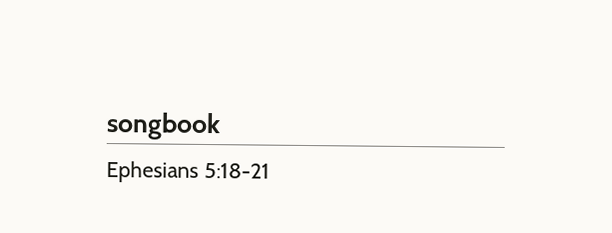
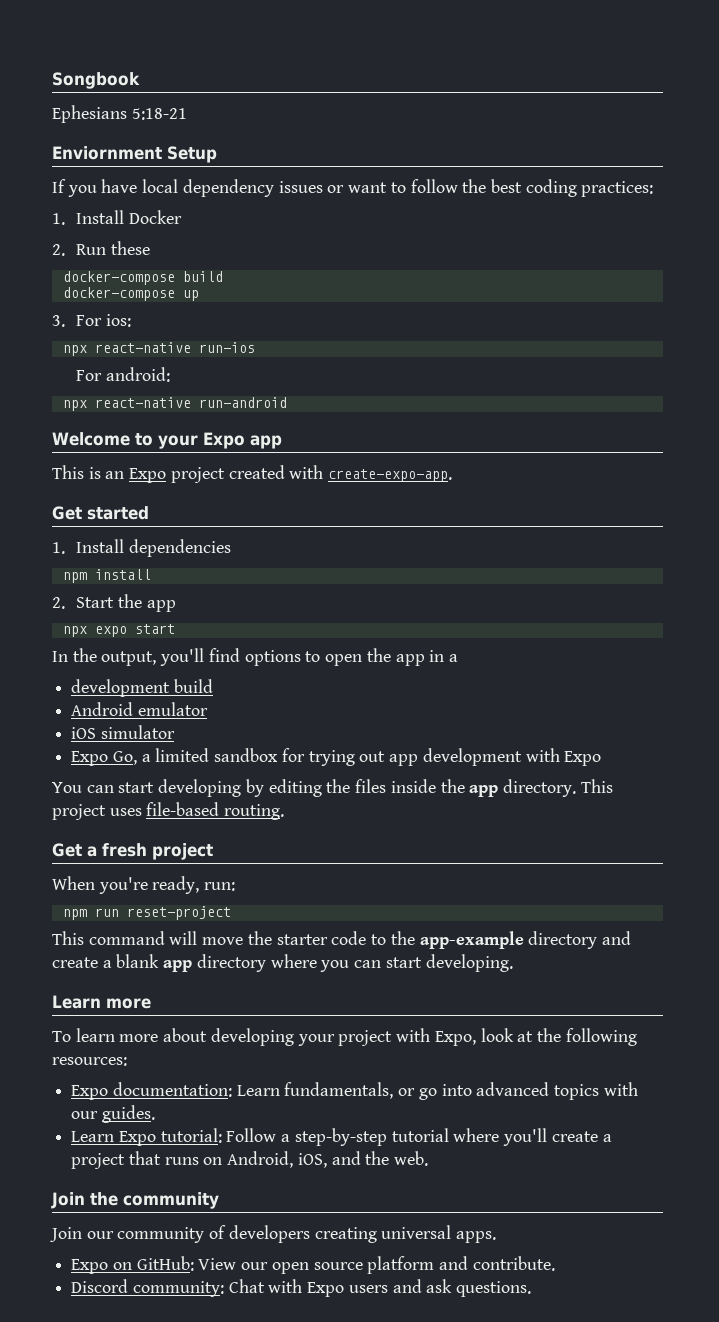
- songbook
+ Songbook
+ Enviornment Setup
+ If you have local dependency issues or want to follow the best coding practices:
+ 1. Install Docker
+ 2. Run these
+ docker-compose build
+ docker-compose up
+ 3. For ios:
+ npx react-native run-ios
+ For android:
+ npx react-native run-android
+ Welcome to your Expo app
+ This is an Expo project created with create-expo-app.
+ Get started
+ 1. Install dependencies
+ npm install
+ 2. Start the app
+ npx expo start
+ In the output, you'll find options to open the app in a
+ development build
+ Android emulator
+ iOS simulator
+ Expo Go, a limited sandbox for trying out app development with Expo
+ You can start developing by editing the files inside the app directory. This project uses file-based routing.
+ Get a fresh project
+ When you're ready, run:
+ npm run reset-project
+ This command will move the starter code to the app-example directory and create a blank app directory where you can start developing.
+ Learn more
+ To learn more about developing your project with Expo, look at the following resources:
+ Expo documentation: Learn fundamentals, or go into advanced topics with our guides.
+ Learn Expo tutorial: Follow a step-by-step tutorial where you'll create a project that runs on Android, iOS, and the web.
+ Join the community
+ Join our community of developers creating universal apps.
+ Expo on GitHub: View our open source platform and contribute.
+ Discord community: Chat with Expo users and ask questions.

